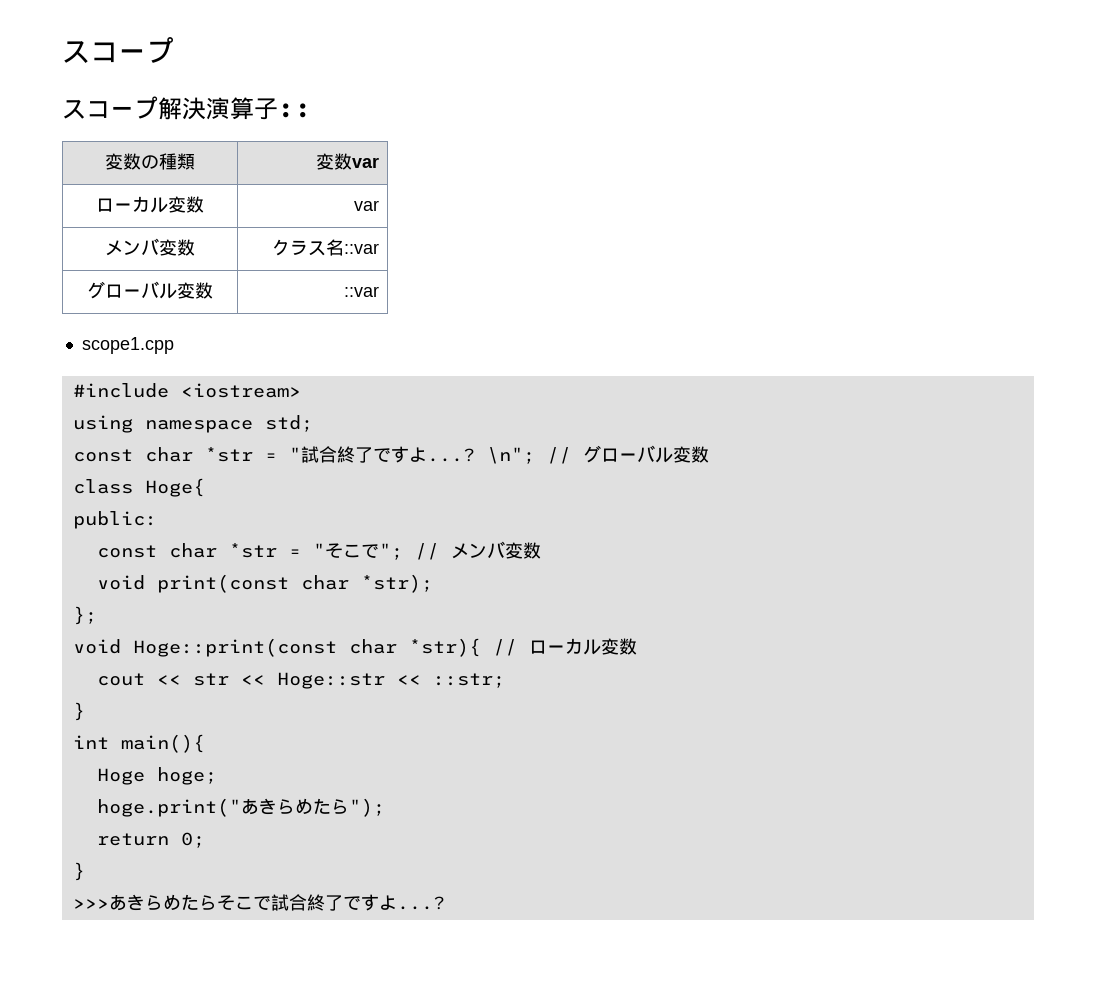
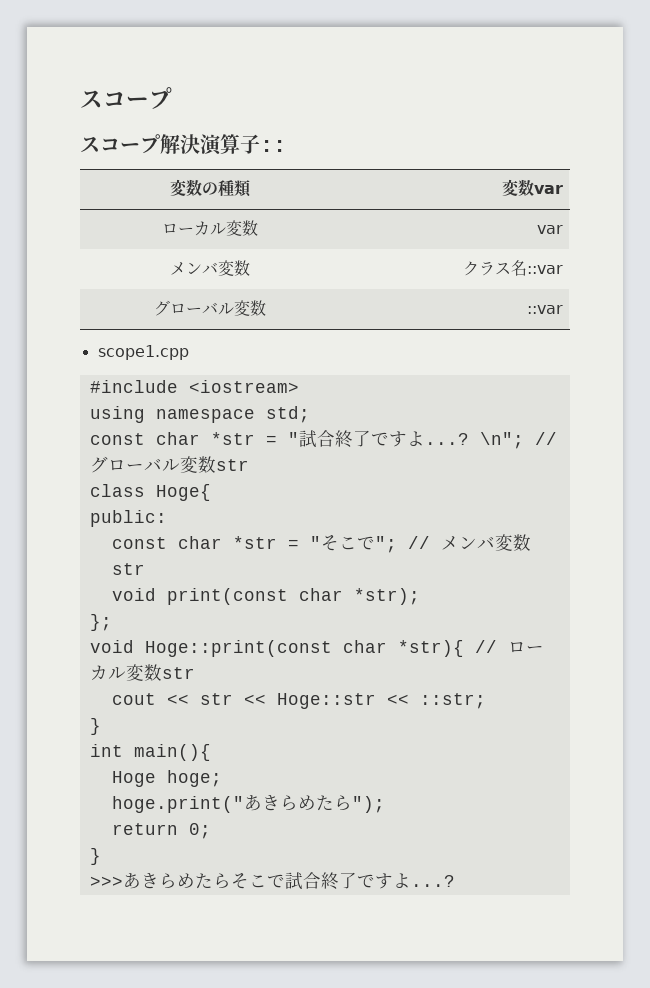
- \n"; // グローバル変数
+ \n"; // グローバル変数str
- const char *str = "そこで"; // メンバ変数
+ const char *str = "そこで"; // メンバ変数str
- void Hoge::print(const char *str){ // ローカル変数
+ void Hoge::print(const char *str){ // ローカル変数str

